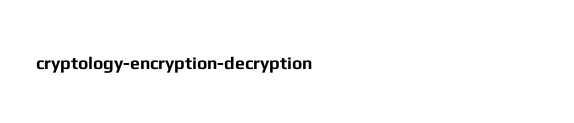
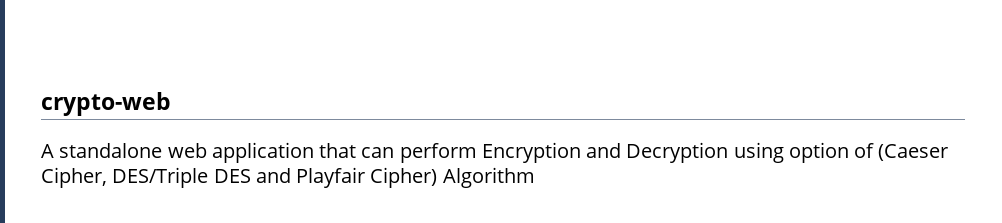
- cryptology-encryption-decryption
+ crypto-web
+ A standalone web application that can perform Encryption and Decryption using option of (Caeser Cipher, DES/Triple DES and Playfair Cipher) Algorithm

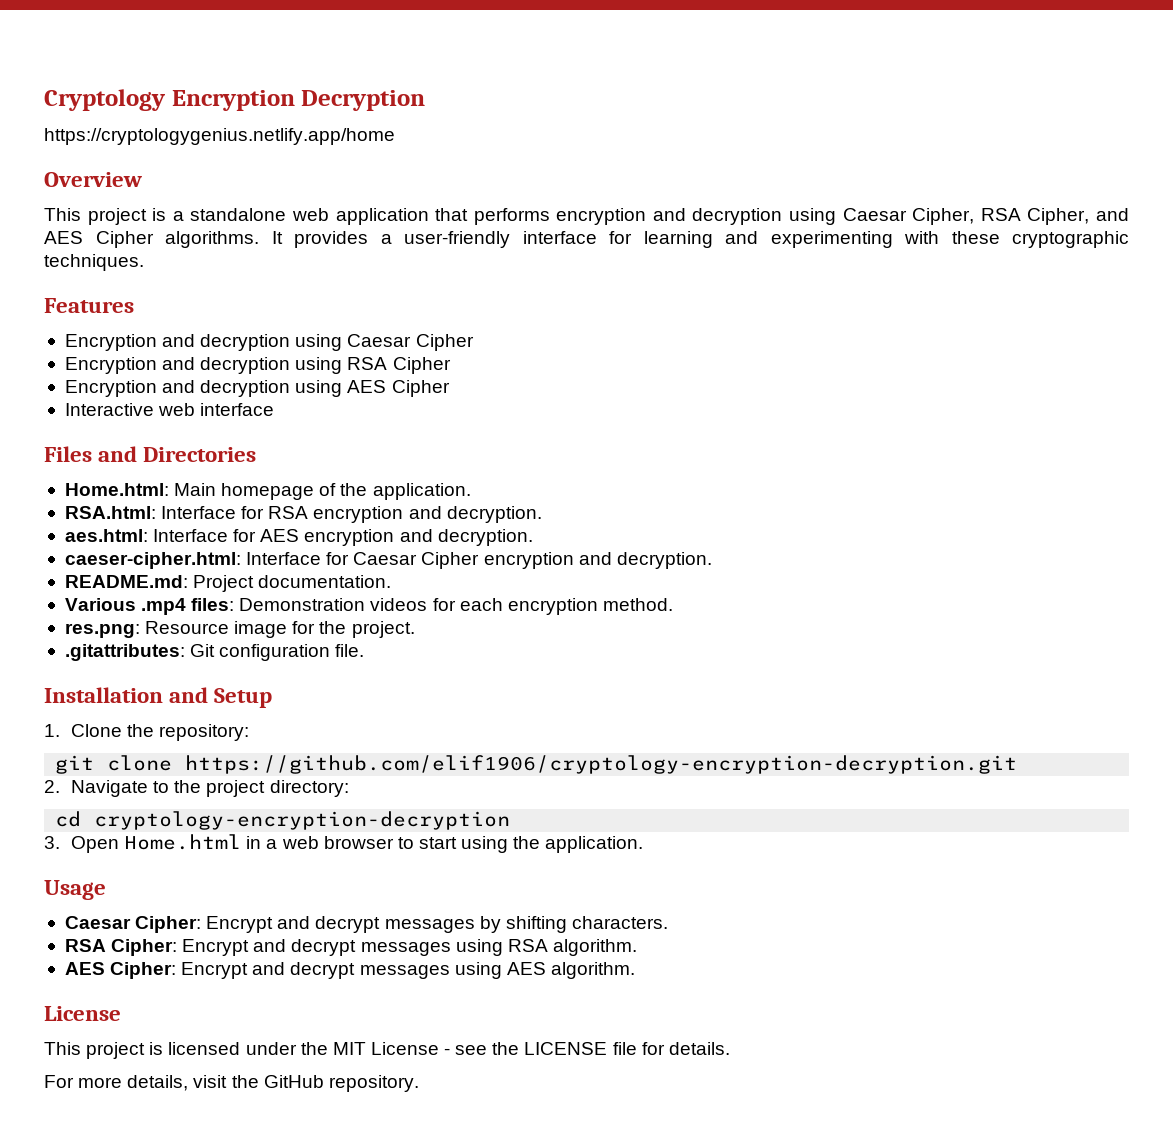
- crypto-web
- A standalone web application that can perform Encryption and Decryption using option of (Caeser Cipher, DES/Triple DES and Playfair Cipher) Algorithm
+ Cryptology Encryption Decryption
+ https://cryptologygenius.netlify.app/home
+ Overview
+ This project is a standalone web application that performs encryption and decryption using Caesar Cipher, RSA Cipher, and AES Cipher algorithms. It provides a user-friendly interface for learning and experimenting with these cryptographic techniques.
+ Features
+ Encryption and decryption using Caesar Cipher
+ Encryption and decryption using RSA Cipher
+ Encryption and decryption using AES Cipher
+ Interactive web interface
+ Files and Directories
+ Home.html: Main homepage of the application.
+ RSA.html: Interface for RSA encryption and decryption.
+ aes.html: Interface for AES encryption and decryption.
+ caeser-cipher.html: Interface for Caesar Cipher encryption and decryption.
+ README.md: Project documentation.
+ Various .mp4 files: Demonstration videos for each encryption method.
+ res.png: Resource image for the project.
+ .gitattributes: Git configuration file.
+ Installation and Setup
+ 1. Clone the repository:
+ git clone https://github.com/elif1906/cryptology-encryption-decryption.git
+ 2. Navigate to the project directory:
+ cd cryptology-encryption-decryption
+ 3. Open Home.html in a web browser to start using the application.
+ Usage
+ Caesar Cipher: Encrypt and decrypt messages by shifting characters.
+ RSA Cipher: Encrypt and decrypt messages using RSA algorithm.
+ AES Cipher: Encrypt and decrypt messages using AES algorithm.
+ License
+ This project is licensed under the MIT License - see the LICENSE file for details.
+ For more details, visit the GitHub repository.

